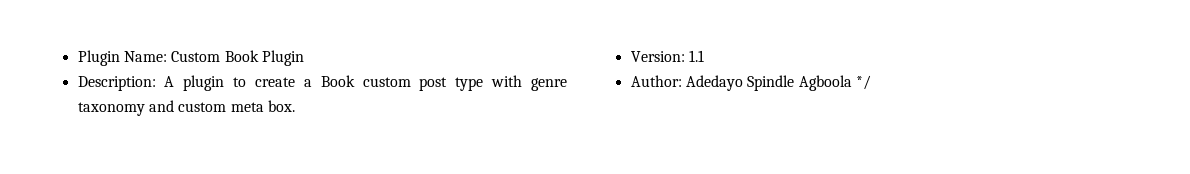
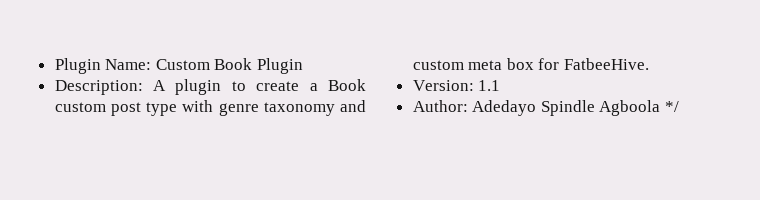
- Description: A plugin to create a Book custom post type with genre taxonomy and custom meta box.
+ Description: A plugin to create a Book custom post type with genre taxonomy and custom meta box for FatbeeHive.

